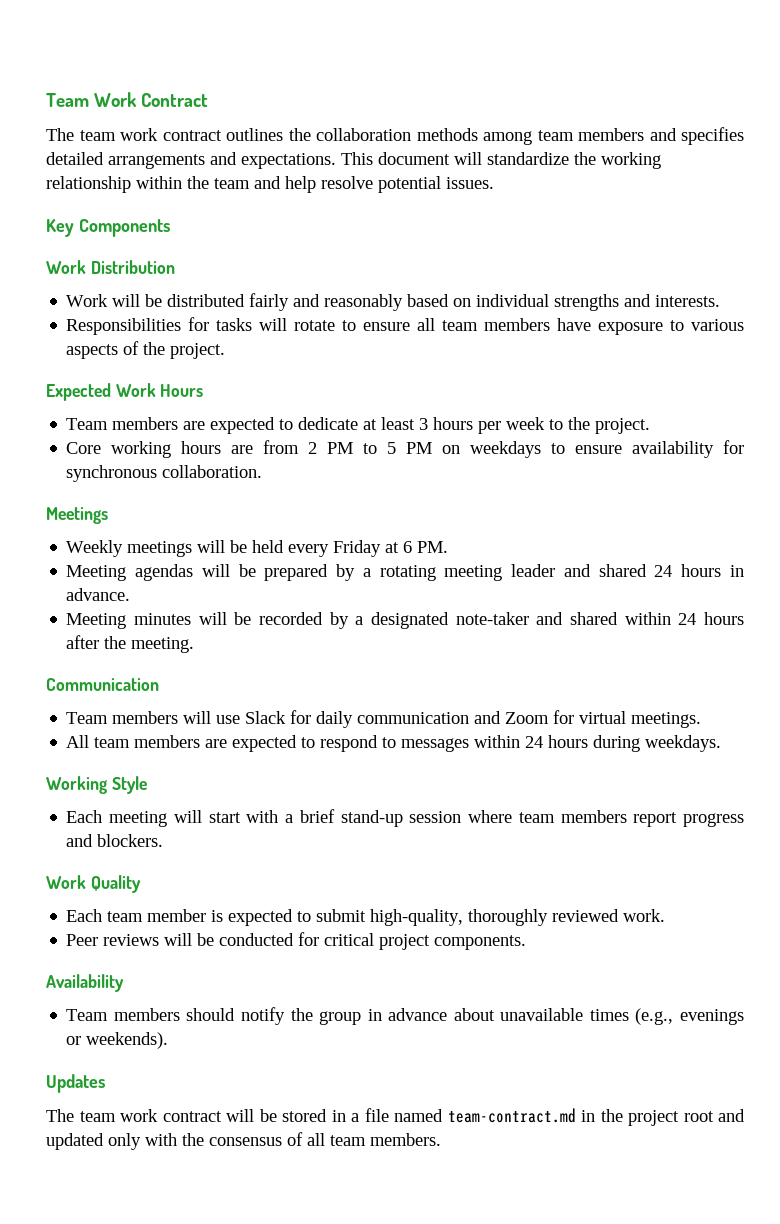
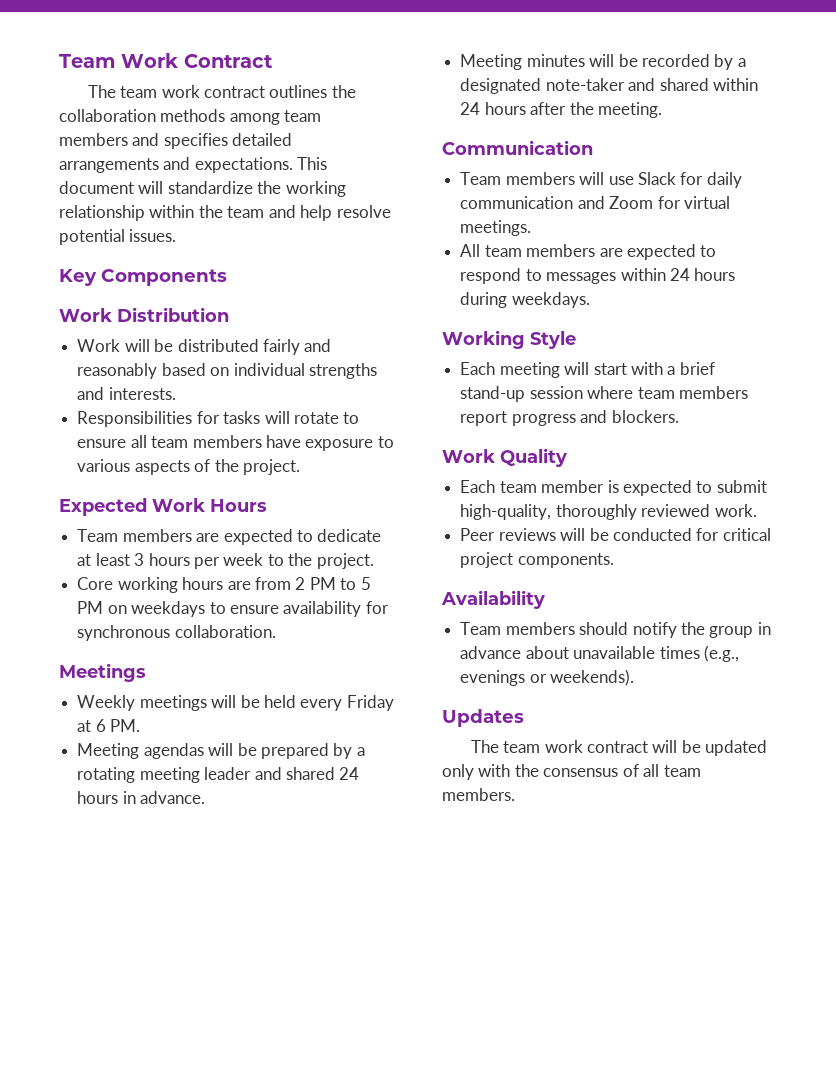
- The team work contract will be stored in a file named team-contract.md in the project root and updated only with the consensus of all team members.
+ The team work contract will be updated only with the consensus of all team members.

